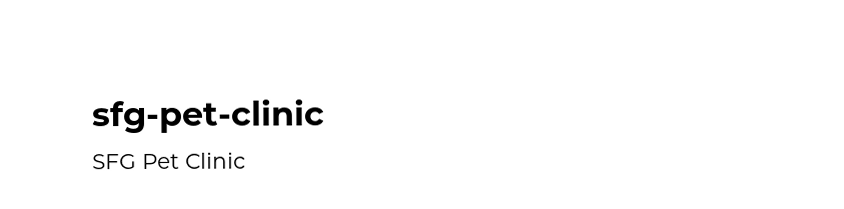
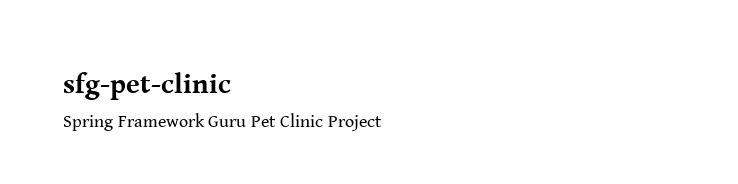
- SFG Pet Clinic
+ Spring Framework Guru Pet Clinic Project

